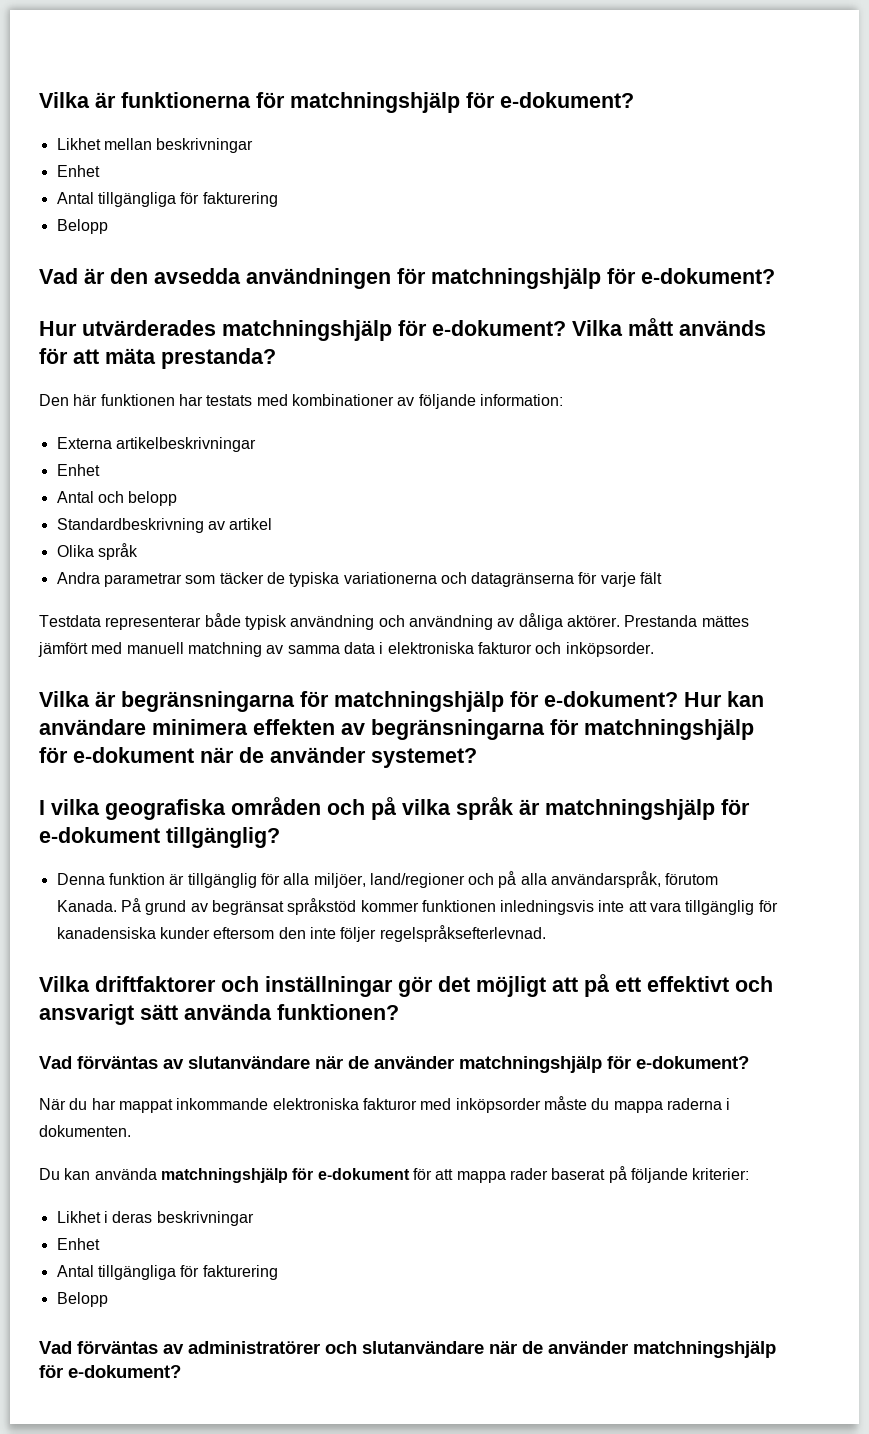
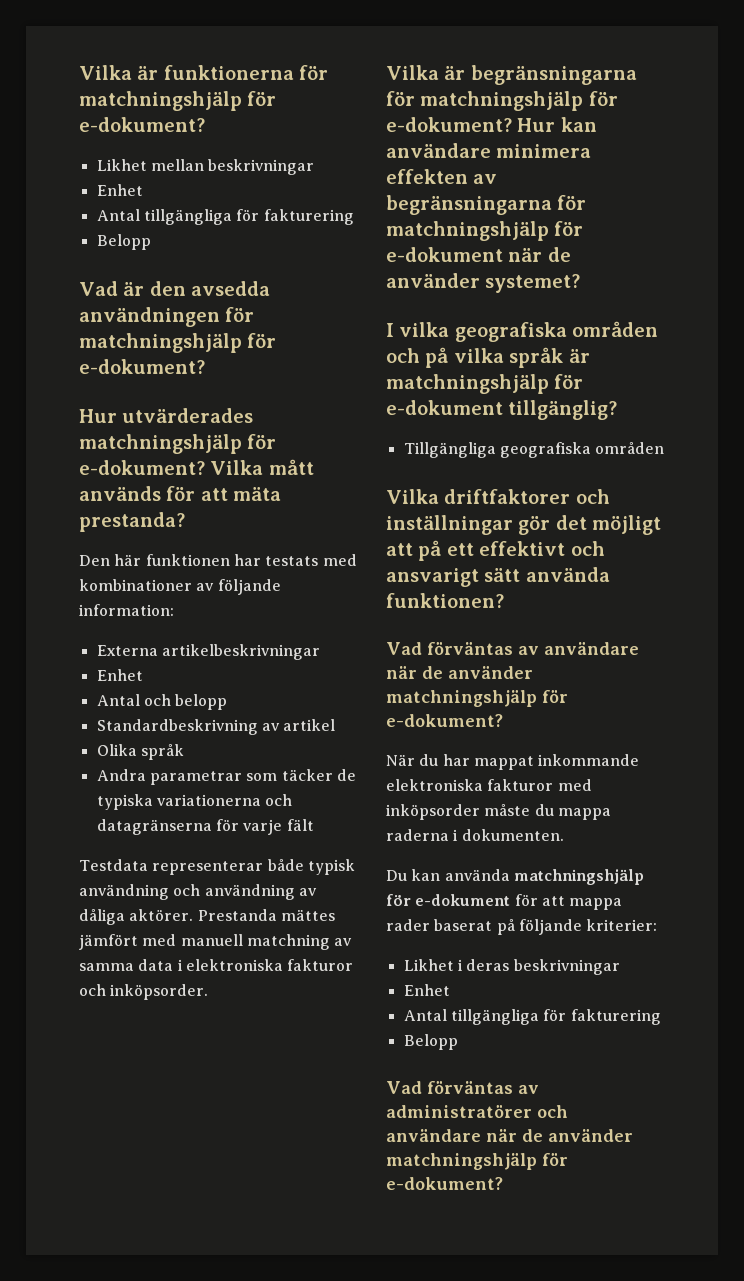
- Denna funktion är tillgänglig för alla miljöer, land/regioner och på alla användarspråk, förutom Kanada. På grund av begränsat språkstöd kommer funktionen inledningsvis inte att vara tillgänglig för kanadensiska kunder eftersom den inte följer regelspråksefterlevnad.
+ Tillgängliga geografiska områden
- Vad förväntas av slutanvändare när de använder matchningshjälp för e-dokument?
+ Vad förväntas av användare när de använder matchningshjälp för e-dokument?
- Vad förväntas av administratörer och slutanvändare när de använder matchningshjälp för e-dokument?
+ Vad förväntas av administratörer och användare när de använder matchningshjälp för e-dokument?

